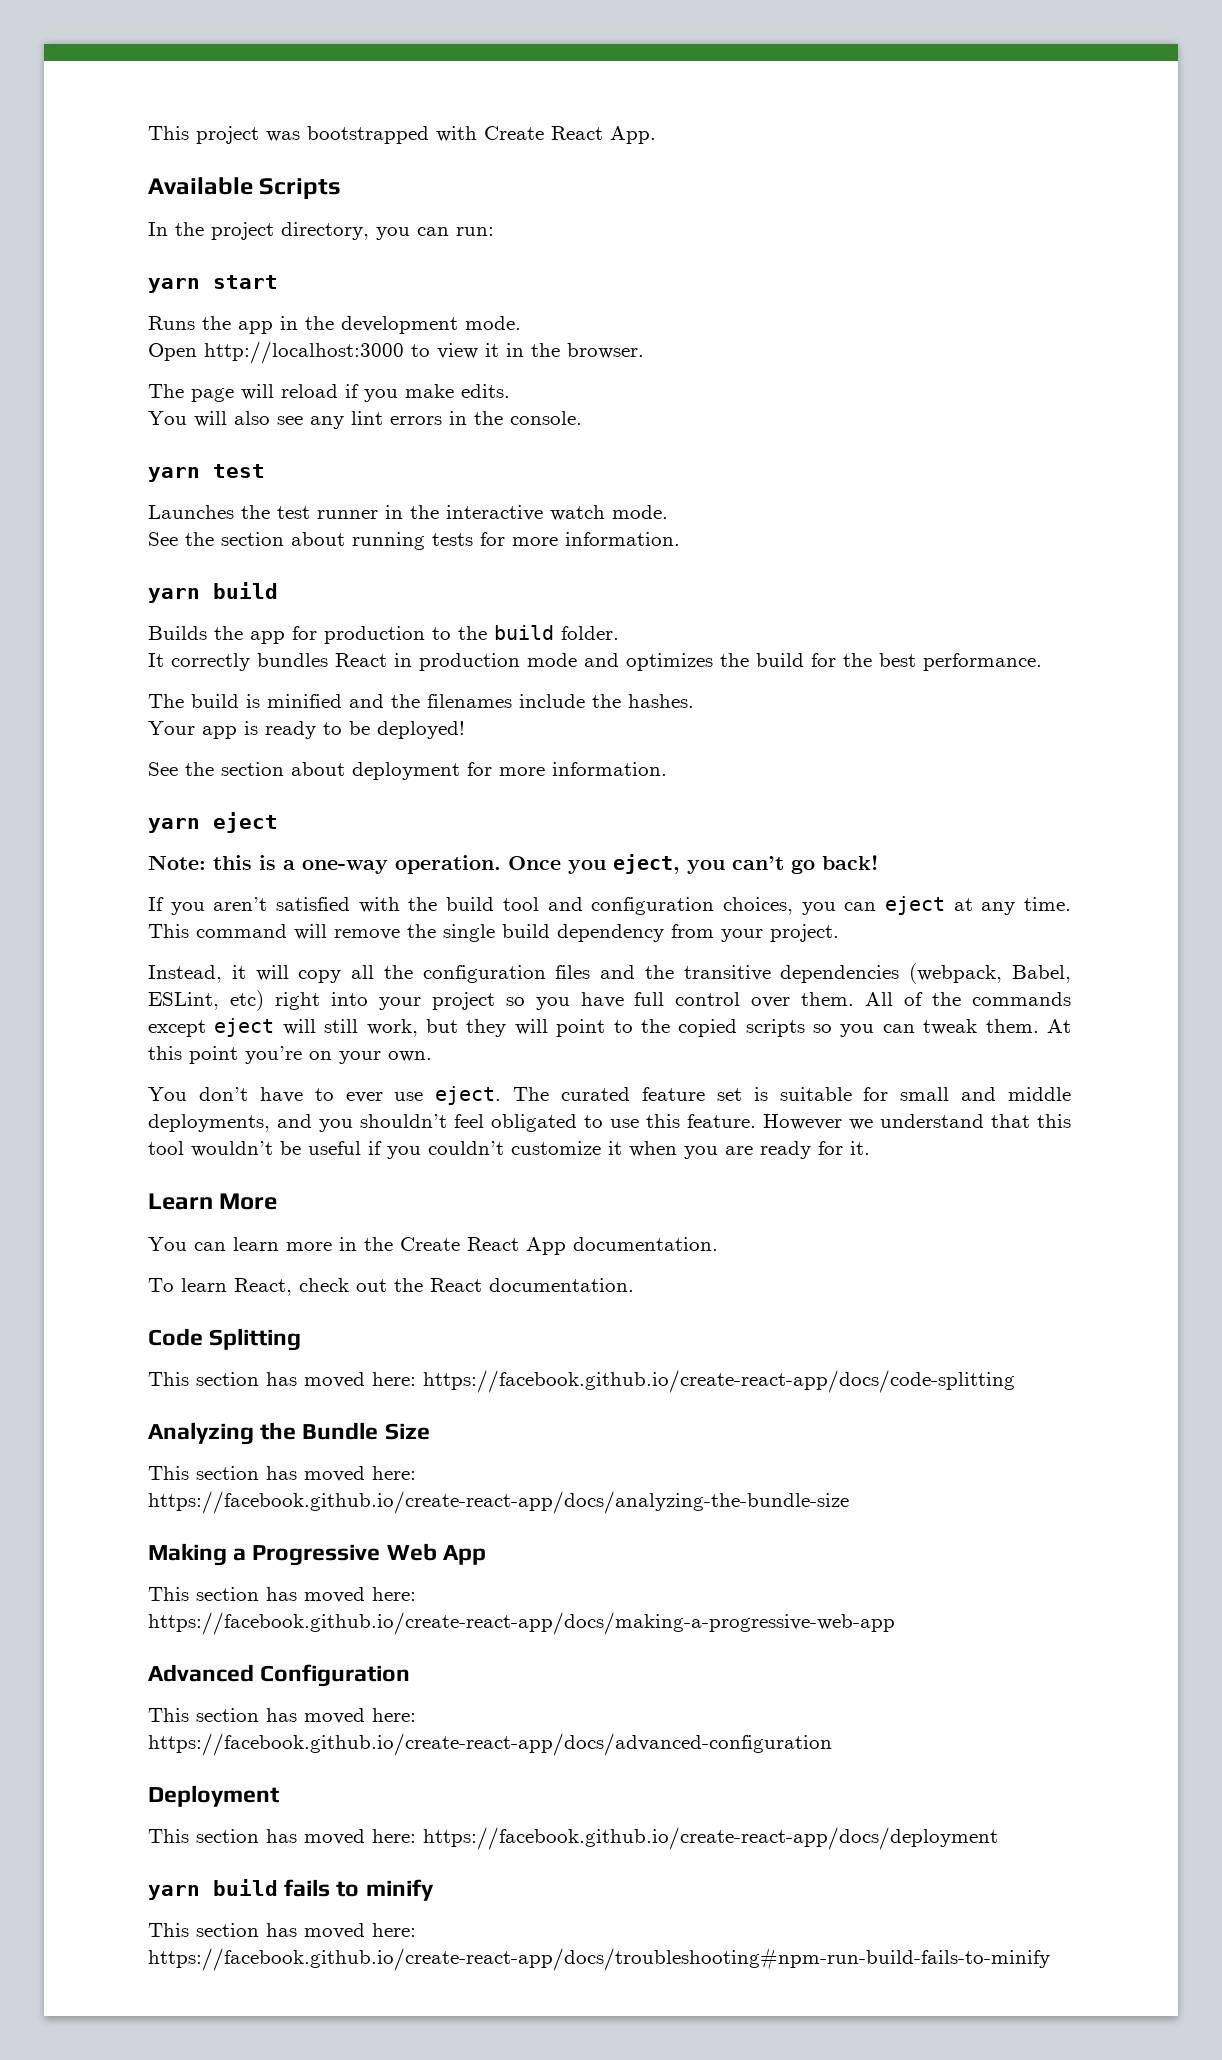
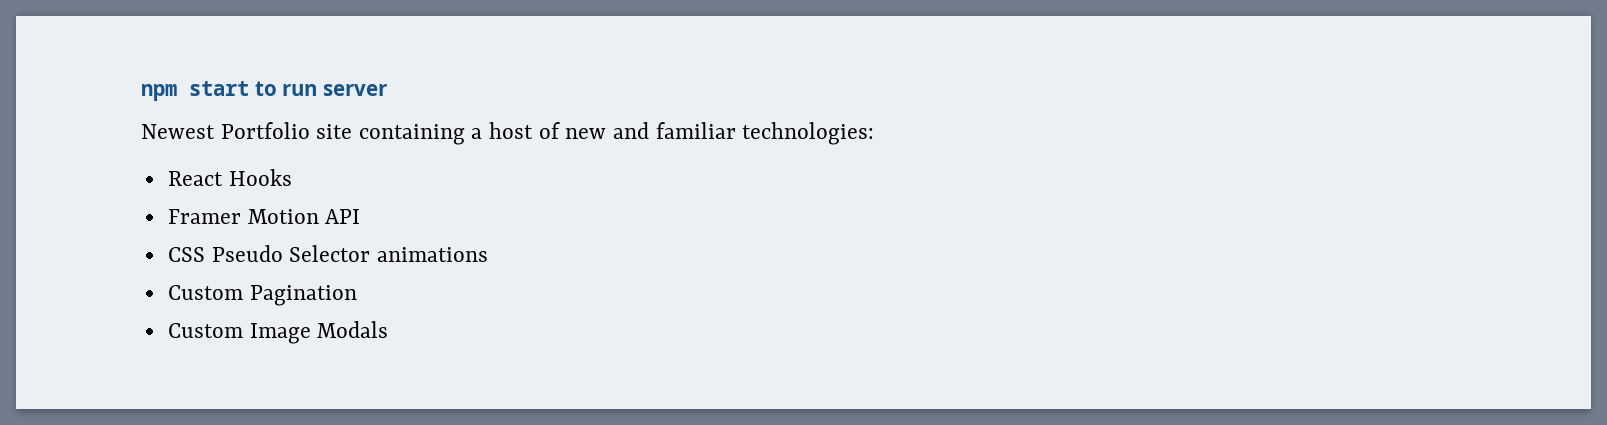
- This project was bootstrapped with Create React App.
- Available Scripts
- In the project directory, you can run:
- yarn start
- Runs the app in the development mode.
- Open http://localhost:3000 to view it in the browser.
- The page will reload if you make edits.
- You will also see any lint errors in the console.
- yarn test
- Launches the test runner in the interactive watch mode.
- See the section about running tests for more information.
- yarn build
- Builds the app for production to the build folder.
- It correctly bundles React in production mode and optimizes the build for the best performance.
- The build is minified and the filenames include the hashes.
- Your app is ready to be deployed!
- See the section about deployment for more information.
- yarn eject
- Note: this is a one-way operation. Once you eject, you can’t go back!
- If you aren’t satisfied with the build tool and configuration choices, you can eject at any time. This command will remove the single build dependency from your project.
- Instead, it will copy all the configuration files and the transitive dependencies (webpack, Babel, ESLint, etc) right into your project so you have full control over them. All of the commands except eject will still work, but they will point to the copied scripts so you can tweak them. At this point you’re on your own.
- You don’t have to ever use eject. The curated feature set is suitable for small and middle deployments, and you shouldn’t feel obligated to use this feature. However we understand that this tool wouldn’t be useful if you couldn’t customize it when you are ready for it.
- Learn More
- You can learn more in the Create React App documentation.
- To learn React, check out the React documentation.
- Code Splitting
- This section has moved here: https://facebook.github.io/create-react-app/docs/code-splitting
- Analyzing the Bundle Size
- This section has moved here: https://facebook.github.io/create-react-app/docs/analyzing-the-bundle-size
- Making a Progressive Web App
- This section has moved here: https://facebook.github.io/create-react-app/docs/making-a-progressive-web-app
- Advanced Configuration
- This section has moved here: https://facebook.github.io/create-react-app/docs/advanced-configuration
- Deployment
- This section has moved here: https://facebook.github.io/create-react-app/docs/deployment
- yarn build fails to minify
- This section has moved here: https://facebook.github.io/create-react-app/docs/troubleshooting#npm-run-build-fails-to-minify
+ npm start to run server
+ Newest Portfolio site containing a host of new and familiar technologies:
+ React Hooks
+ Framer Motion API
+ CSS Pseudo Selector animations
+ Custom Pagination
+ Custom Image Modals

